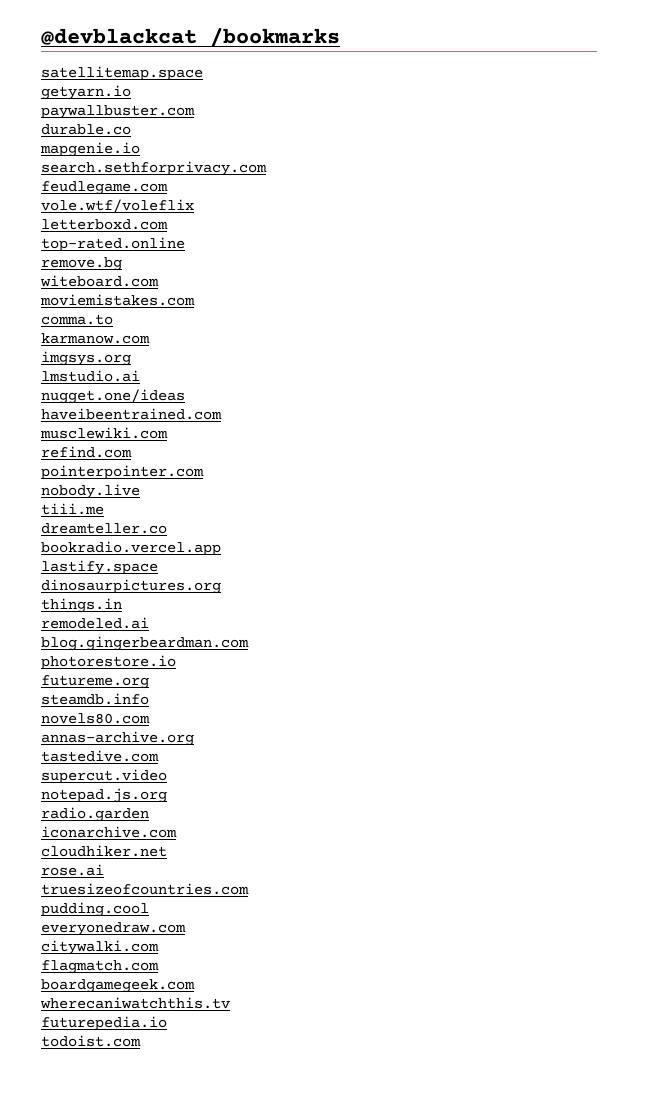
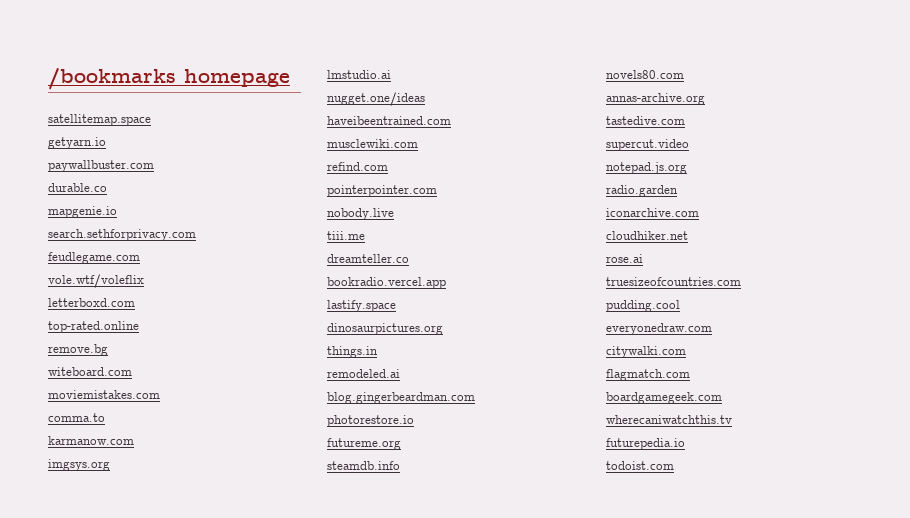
- @devblackcat /bookmarks
+ /bookmarks homepage

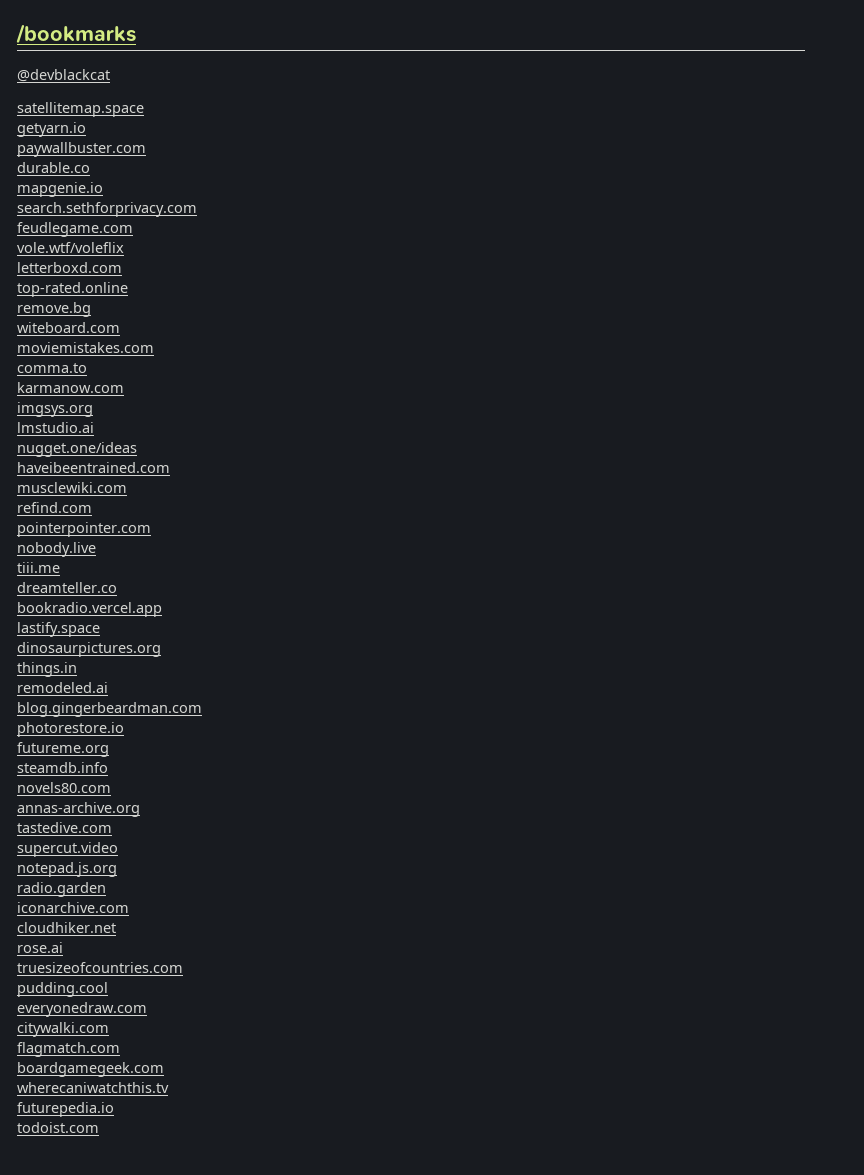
- /bookmarks homepage
+ /bookmarks
+ @devblackcat

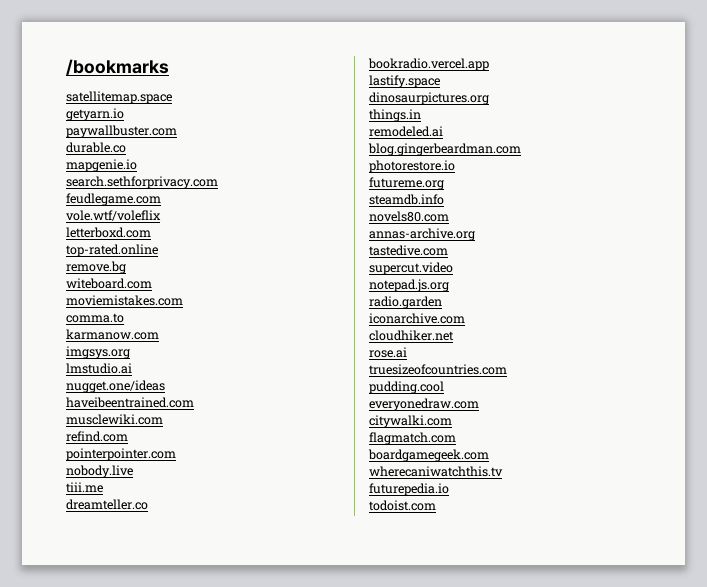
- @devblackcat

